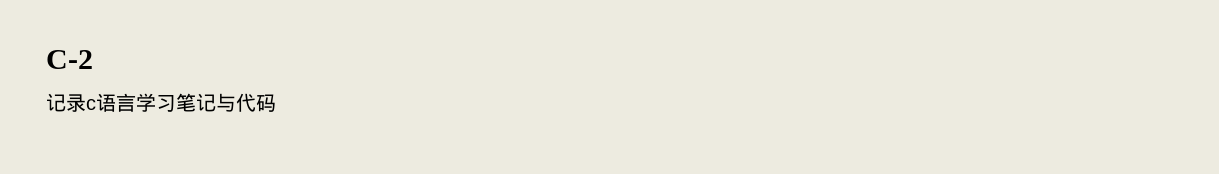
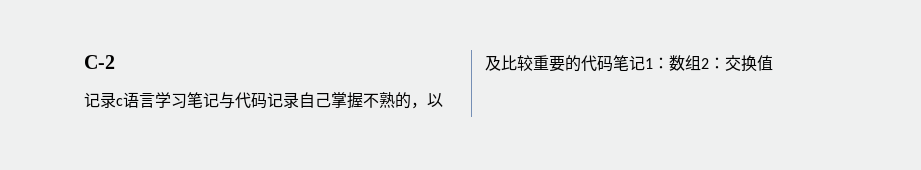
- 记录c语言学习笔记与代码
+ 记录c语言学习笔记与代码记录自己掌握不熟的，以及比较重要的代码笔记1：数组2：交换值

